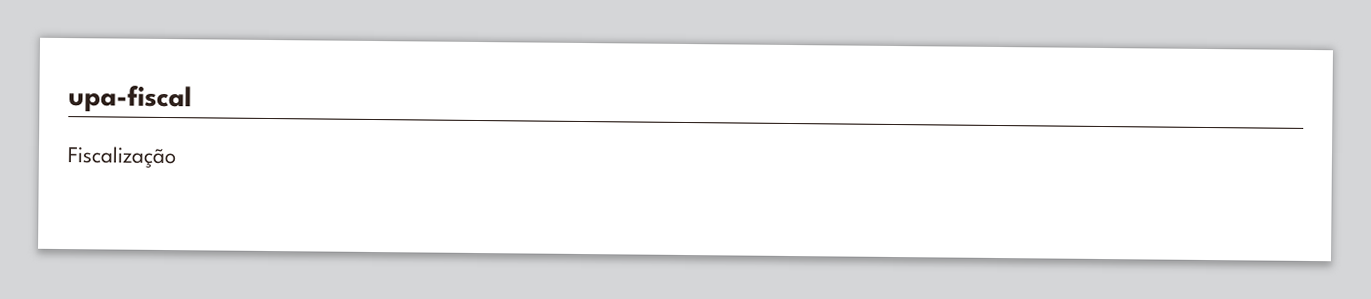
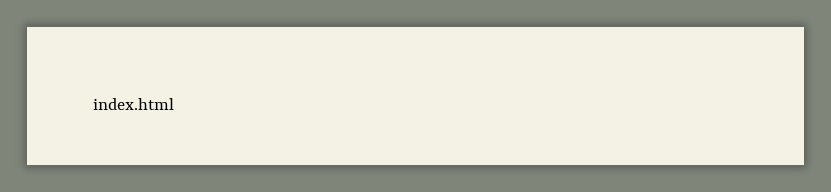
- upa-fiscal
- Fiscalização
+ index.html

